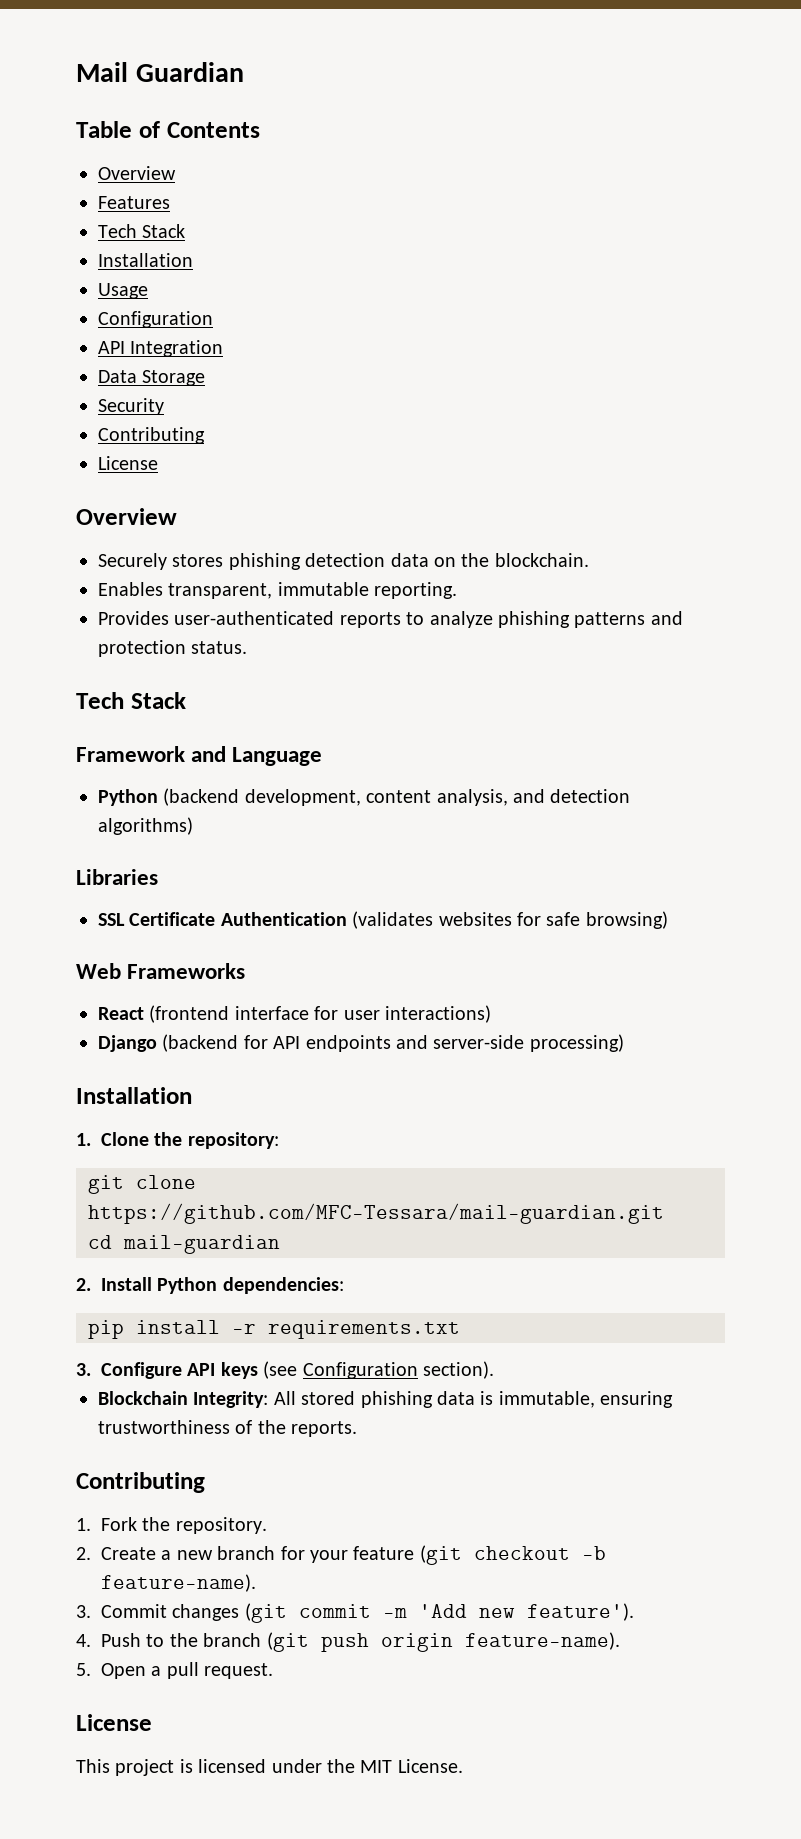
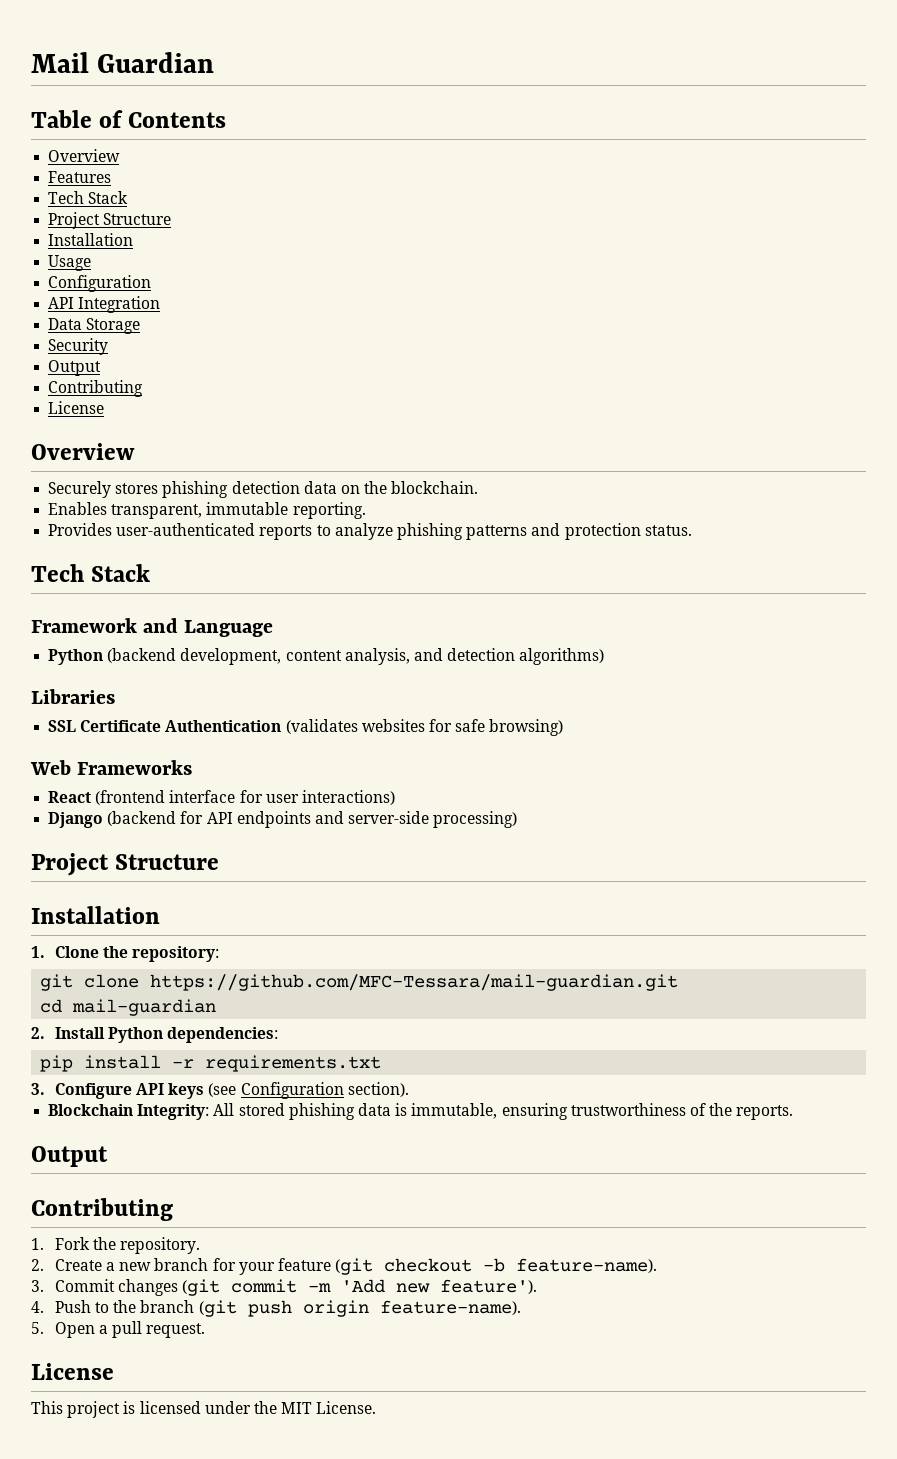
  Features
  Tech Stack
+ Project Structure
  Security
+ Output
  Django (backend for API endpoints and server-side processing)
+ Project Structure
  Blockchain Integrity: All stored phishing data is immutable, ensuring trustworthiness of the reports.
+ Output

